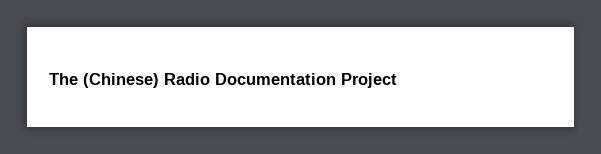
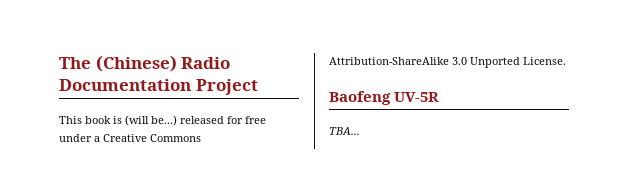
+ This book is (will be...) released for free under a Creative Commons Attribution-ShareAlike 3.0 Unported License.
+ Baofeng UV-5R
+ TBA...

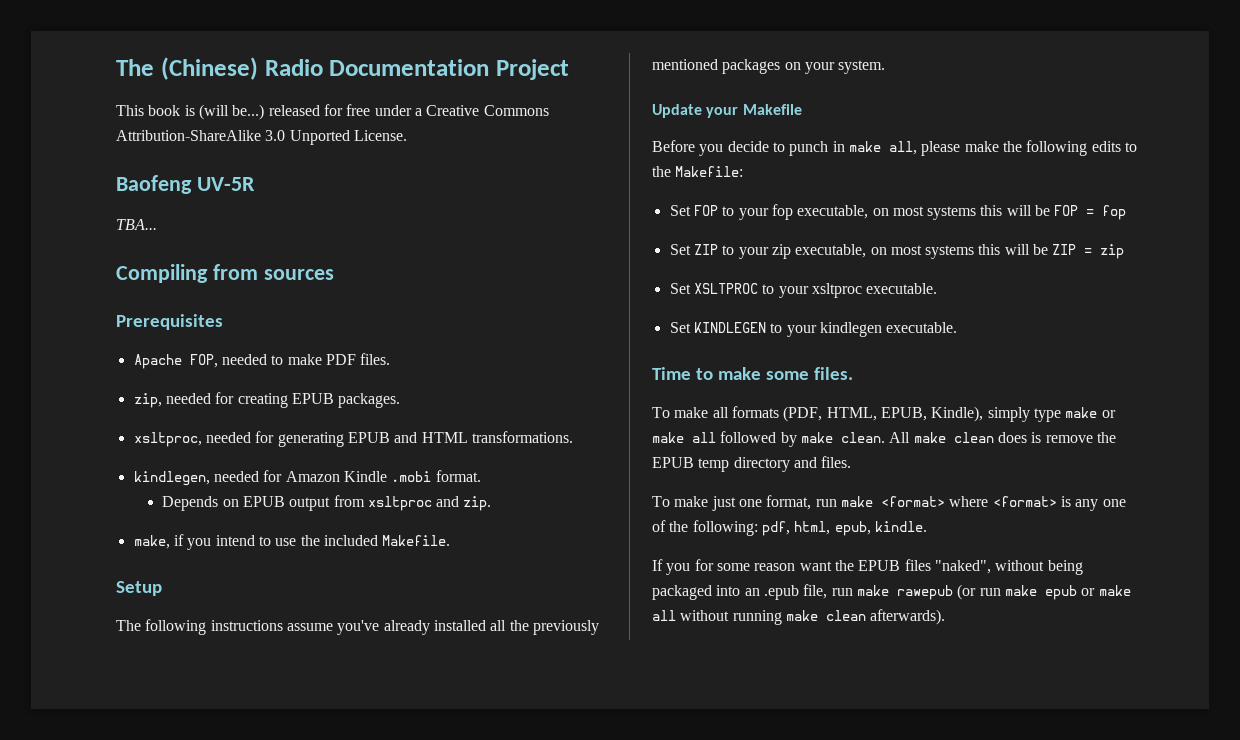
+ Compiling from sources
+ Prerequisites
+ Apache FOP, needed to make PDF files.
+ zip, needed for creating EPUB packages.
+ xsltproc, needed for generating EPUB and HTML transformations.
+ kindlegen, needed for Amazon Kindle .mobi format.
+ Depends on EPUB output from xsltproc and zip.
+ make, if you intend to use the included Makefile.
+ Setup
+ The following instructions assume you've already installed all the previously mentioned packages on your system.
+ Update your Makefile
+ Before you decide to punch in make all, please make the following edits to the Makefile:
+ Set FOP to your fop executable, on most systems this will be FOP = fop
+ Set ZIP to your zip executable, on most systems this will be ZIP = zip
+ Set XSLTPROC to your xsltproc executable.
+ Set KINDLEGEN to your kindlegen executable.
+ Time to make some files.
+ To make all formats (PDF, HTML, EPUB, Kindle), simply type make or make all followed by make clean. All make clean does is remove the EPUB temp directory and files.
+ To make just one format, run make <format> where <format> is any one of the following: pdf, html, epub, kindle.
+ If you for some reason want the EPUB files "naked", without being packaged into an .epub file, run make rawepub (or run make epub or make all without running make clean afterwards).

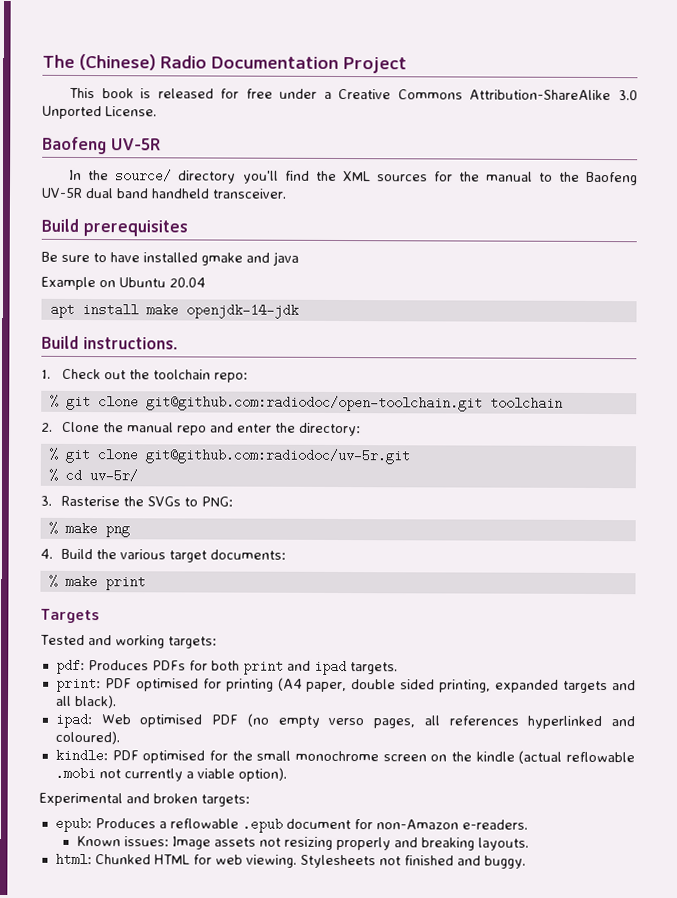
- This book is (will be...) released for free under a Creative Commons Attribution-ShareAlike 3.0 Unported License.
+ This book is released for free under a Creative Commons Attribution-ShareAlike 3.0 Unported License.
- TBA...
- Compiling from sources
- Prerequisites
- Apache FOP, needed to make PDF files.
- zip, needed for creating EPUB packages.
- xsltproc, needed for generating EPUB and HTML transformations.
- kindlegen, needed for Amazon Kindle .mobi format.
- Depends on EPUB output from xsltproc and zip.
- make, if you intend to use the included Makefile.
- Setup
- The following instructions assume you've already installed all the previously mentioned packages on your system.
- Update your Makefile
- Before you decide to punch in make all, please make the following edits to the Makefile:
- Set FOP to your fop executable, on most systems this will be FOP = fop
- Set ZIP to your zip executable, on most systems this will be ZIP = zip
- Set XSLTPROC to your xsltproc executable.
- Set KINDLEGEN to your kindlegen executable.
- Time to make some files.
- To make all formats (PDF, HTML, EPUB, Kindle), simply type make or make all followed by make clean. All make clean does is remove the EPUB temp directory and files.
- To make just one format, run make <format> where <format> is any one of the following: pdf, html, epub, kindle.
- If you for some reason want the EPUB files "naked", without being packaged into an .epub file, run make rawepub (or run make epub or make all without running make clean afterwards).
+ In the source/ directory you'll find the XML sources for the manual to the Baofeng UV-5R dual band handheld transceiver.
+ Build prerequisites
+ Be sure to have installed gmake and java
+ Example on Ubuntu 20.04
+ apt install make openjdk-14-jdk
+ Build instructions.
+ 1. Check out the toolchain repo:
+ % git clone git@github.com:radiodoc/open-toolchain.git toolchain
+ 2. Clone the manual repo and enter the directory:
+ % git clone git@github.com:radiodoc/uv-5r.git
+ % cd uv-5r/
+ 3. Rasterise the SVGs to PNG:
+ % make png
+ 4. Build the various target documents:
+ % make print
+ Targets
+ Tested and working targets:
+ pdf: Produces PDFs for both print and ipad targets.
+ print: PDF optimised for printing (A4 paper, double sided printing, expanded targets and all black).
+ ipad: Web optimised PDF (no empty verso pages, all references hyperlinked and coloured).
+ kindle: PDF optimised for the small monochrome screen on the kindle (actual reflowable .mobi not currently a viable option).
+ Experimental and broken targets:
+ epub: Produces a reflowable .epub document for non-Amazon e-readers.
+ Known issues: Image assets not resizing properly and breaking layouts.
+ html: Chunked HTML for web viewing. Stylesheets not finished and buggy.

